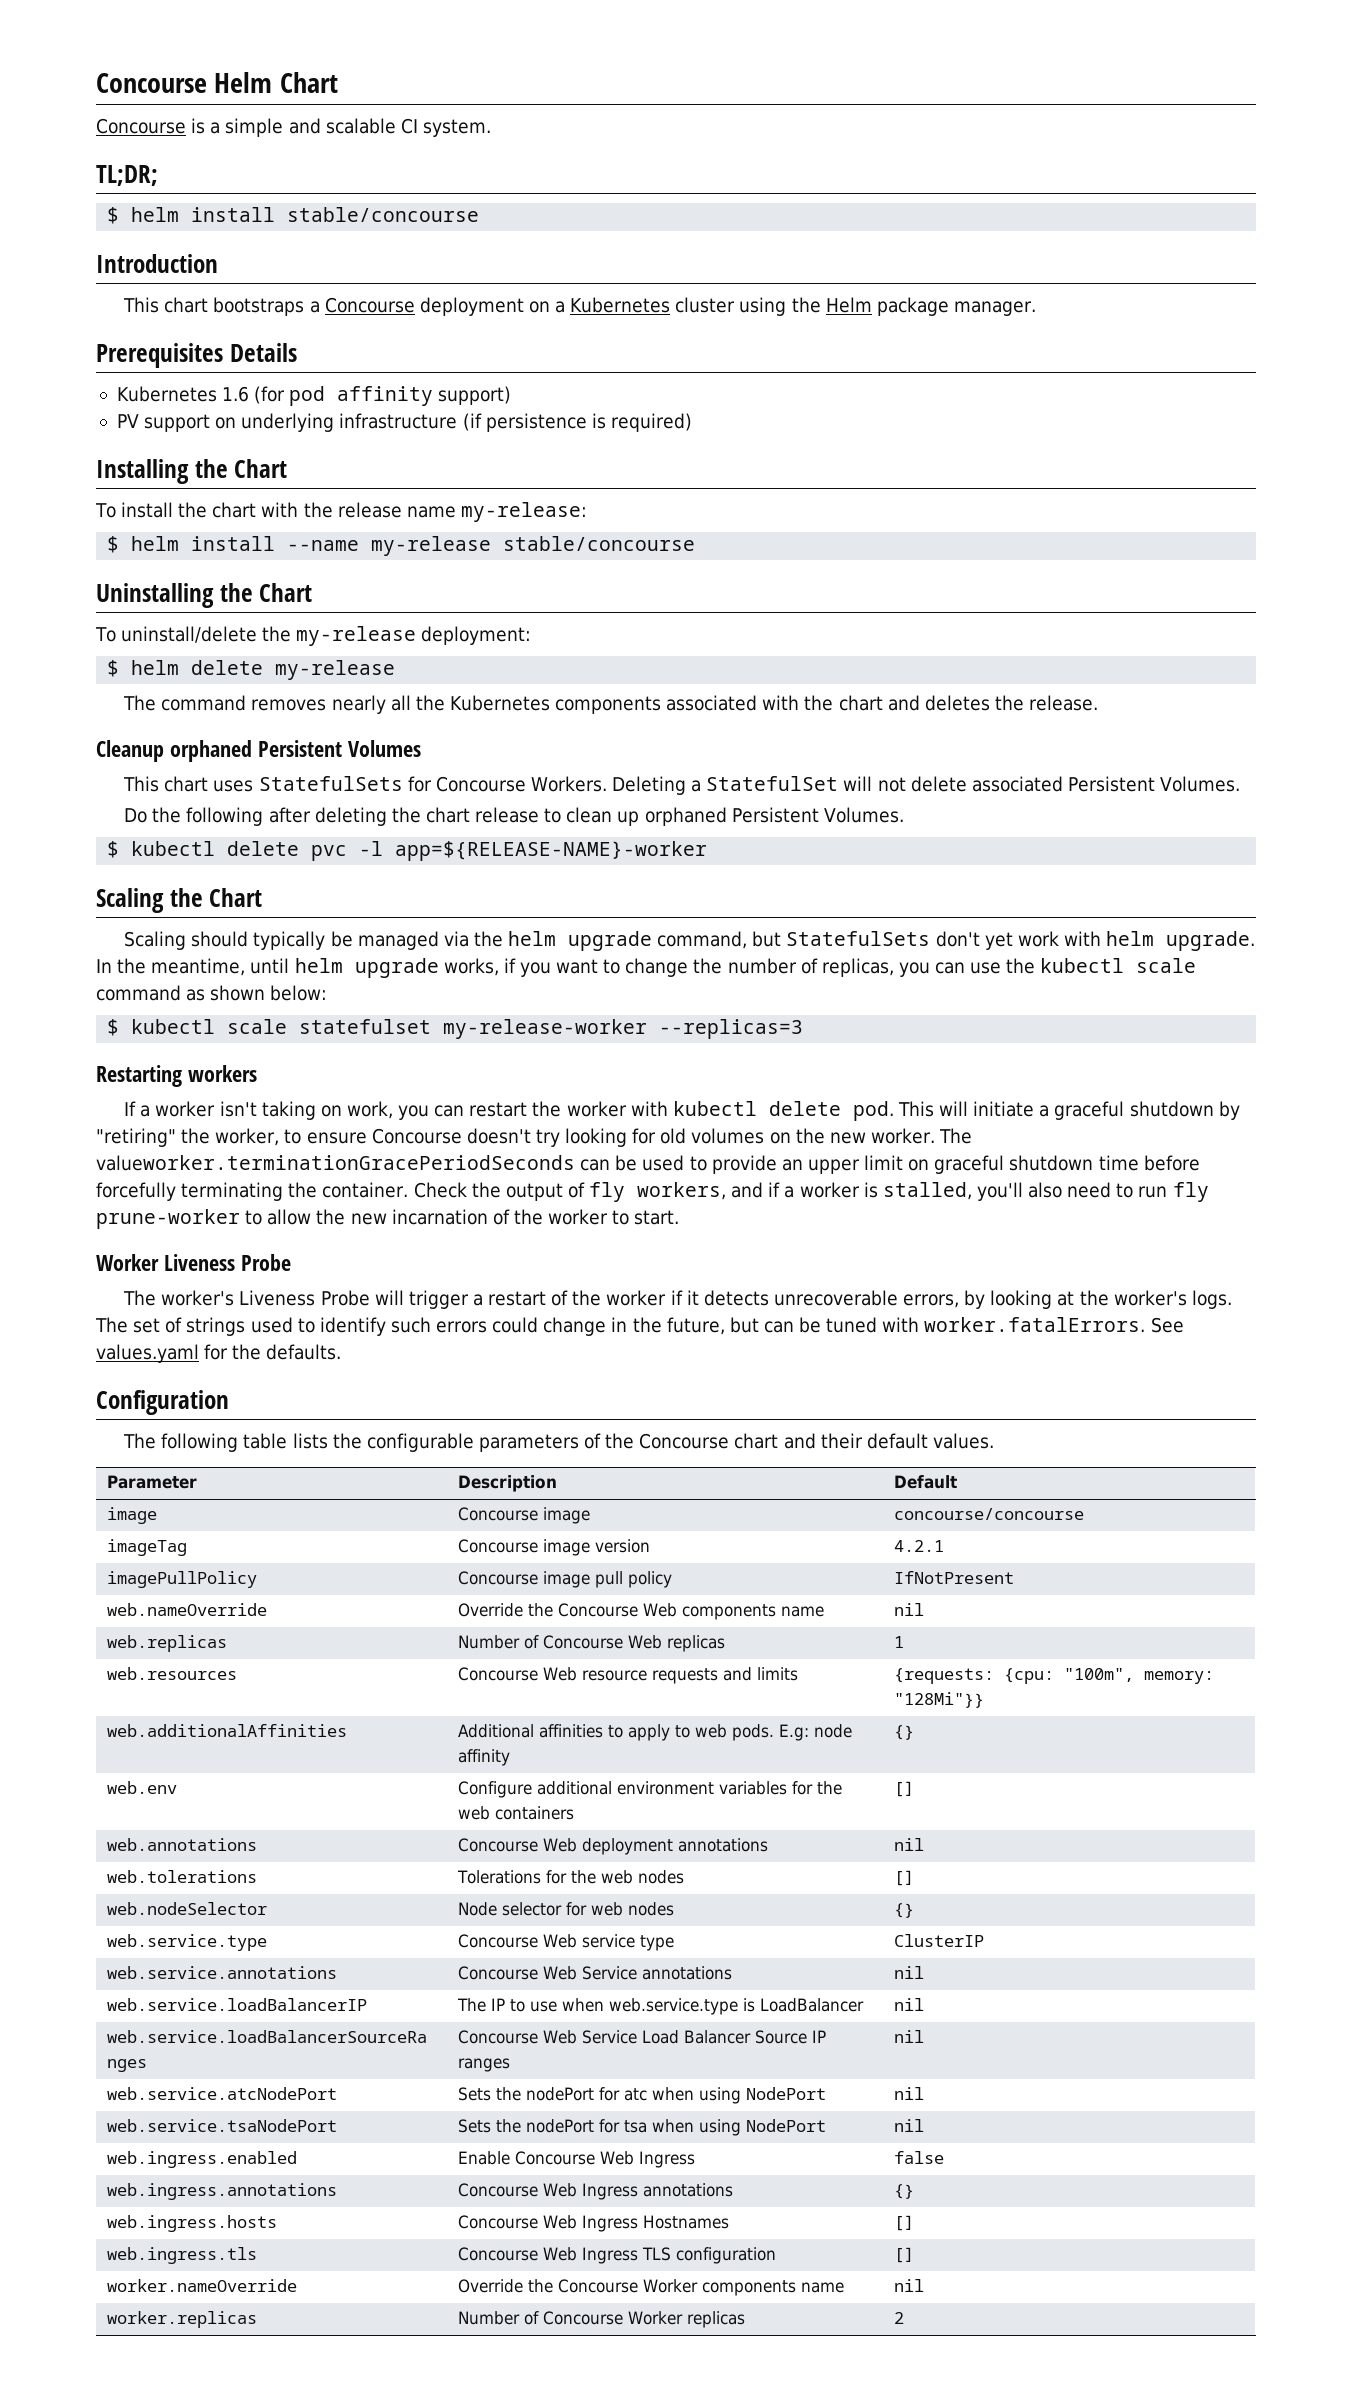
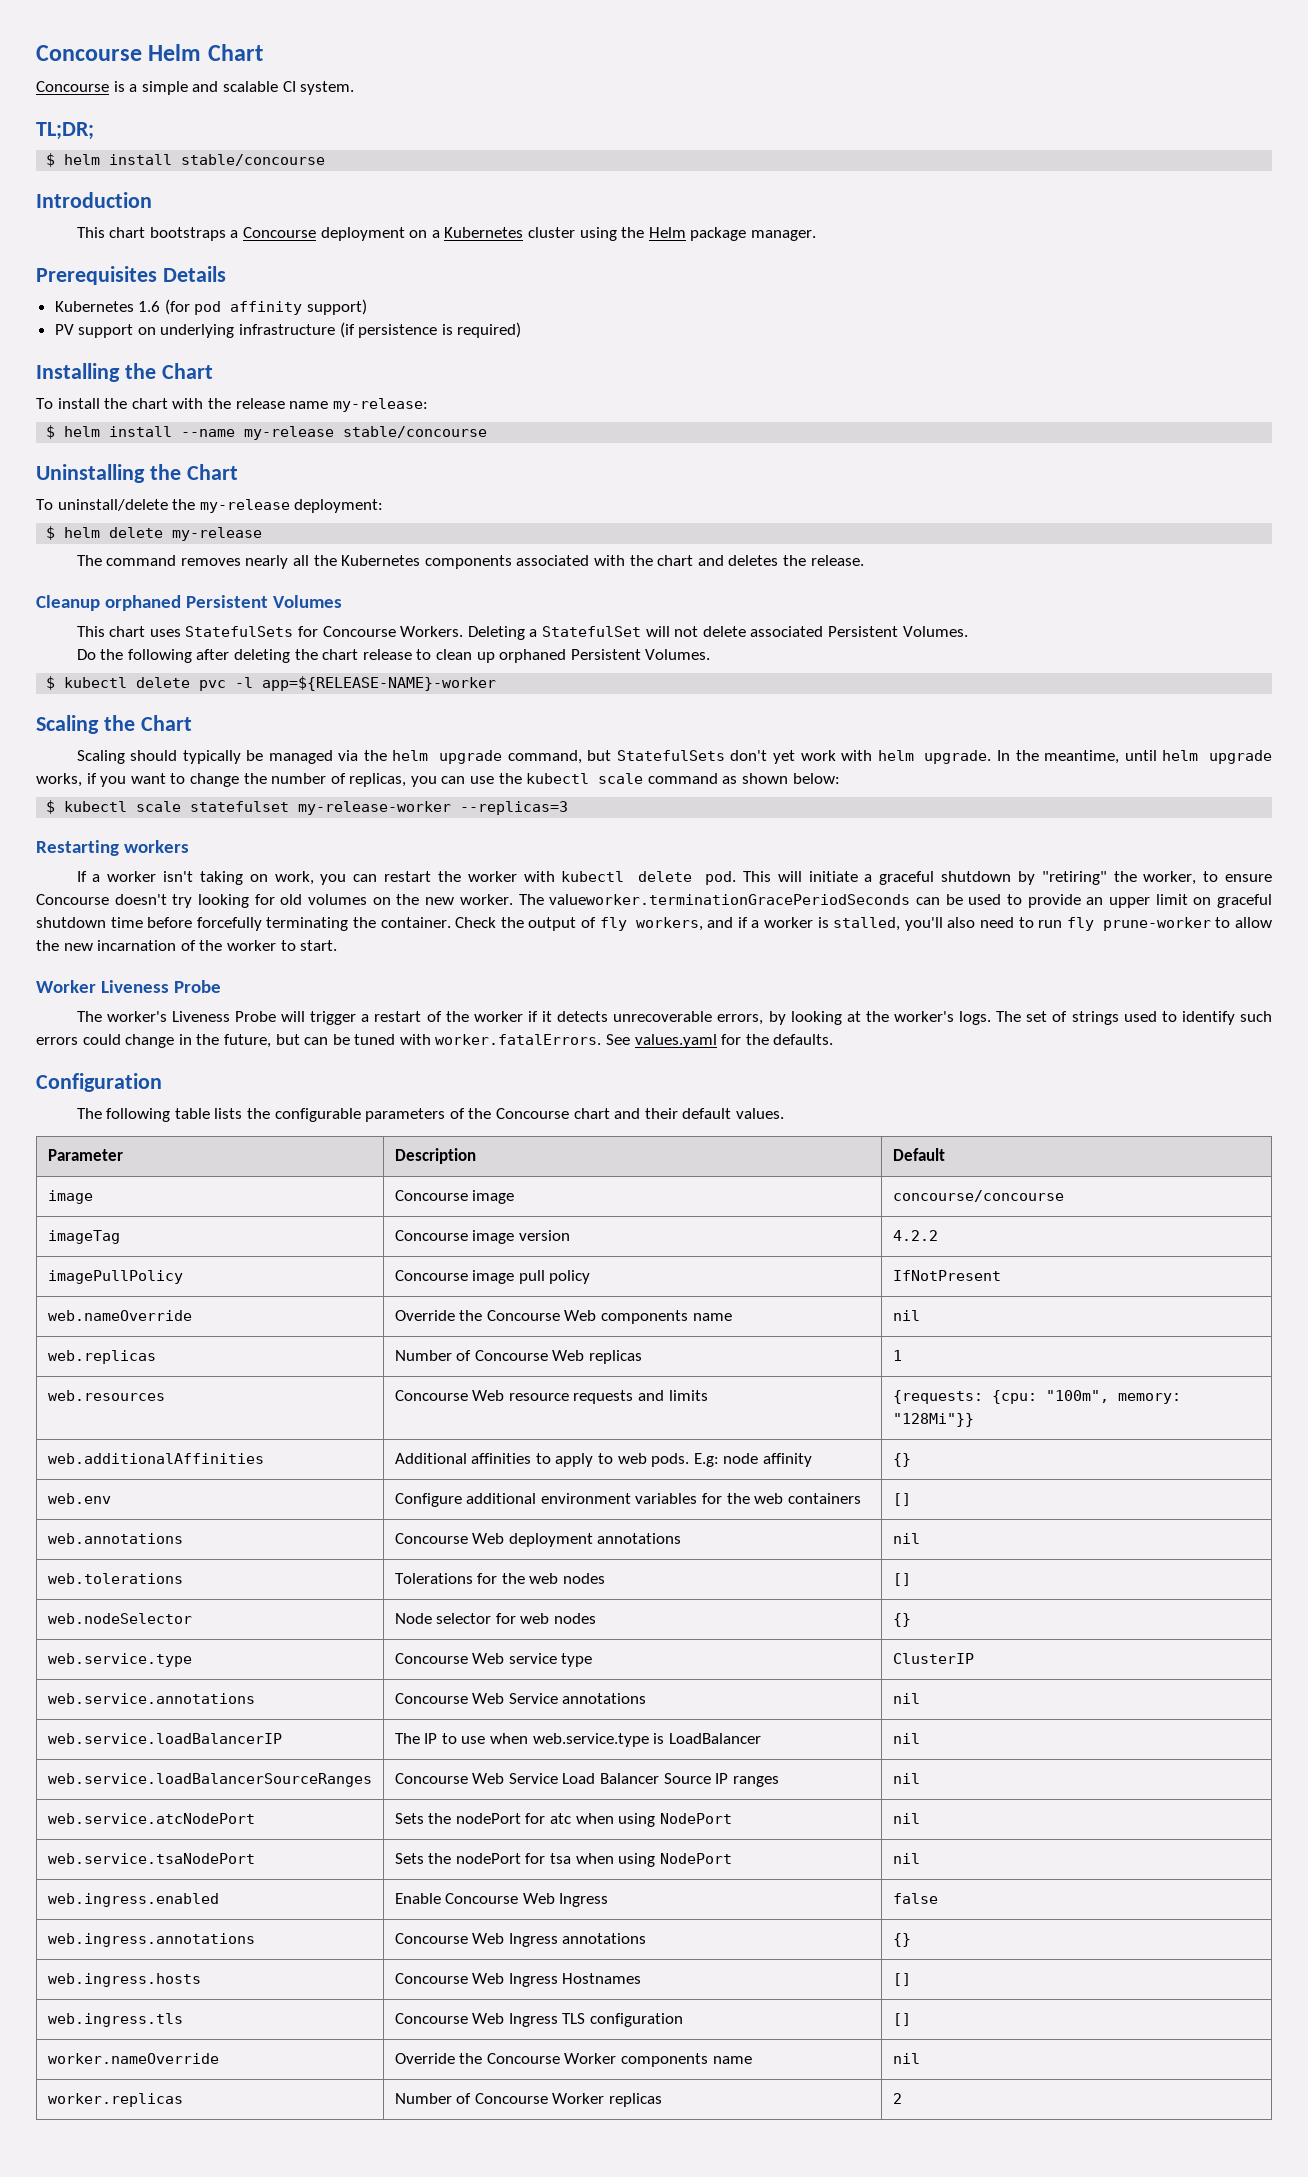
- imageTag | Concourse image version | 4.2.1
+ imageTag | Concourse image version | 4.2.2

